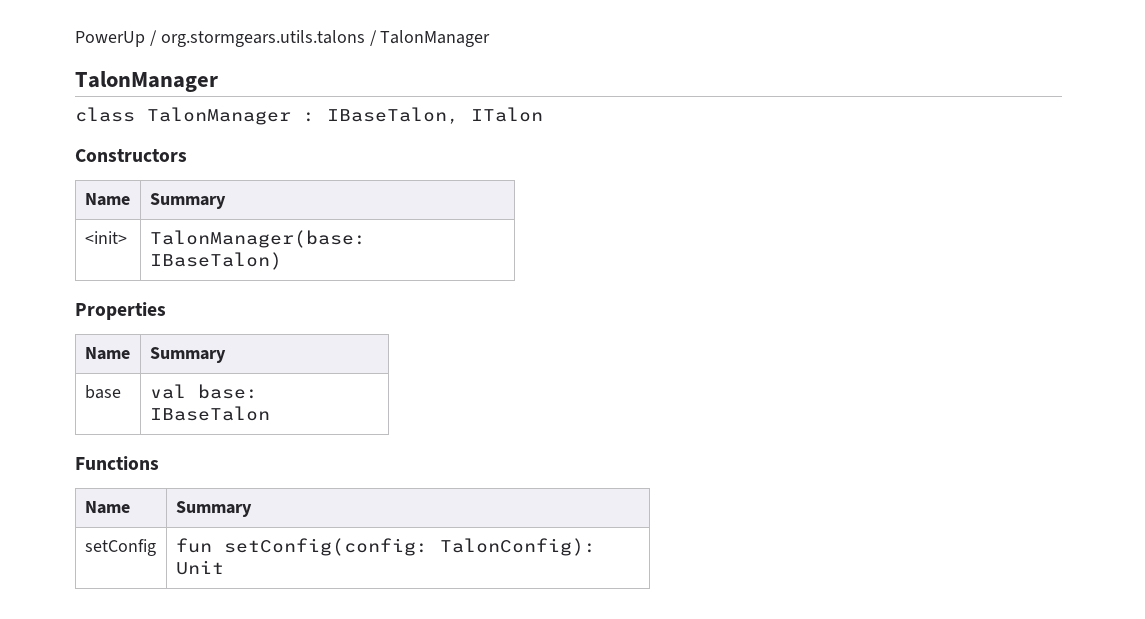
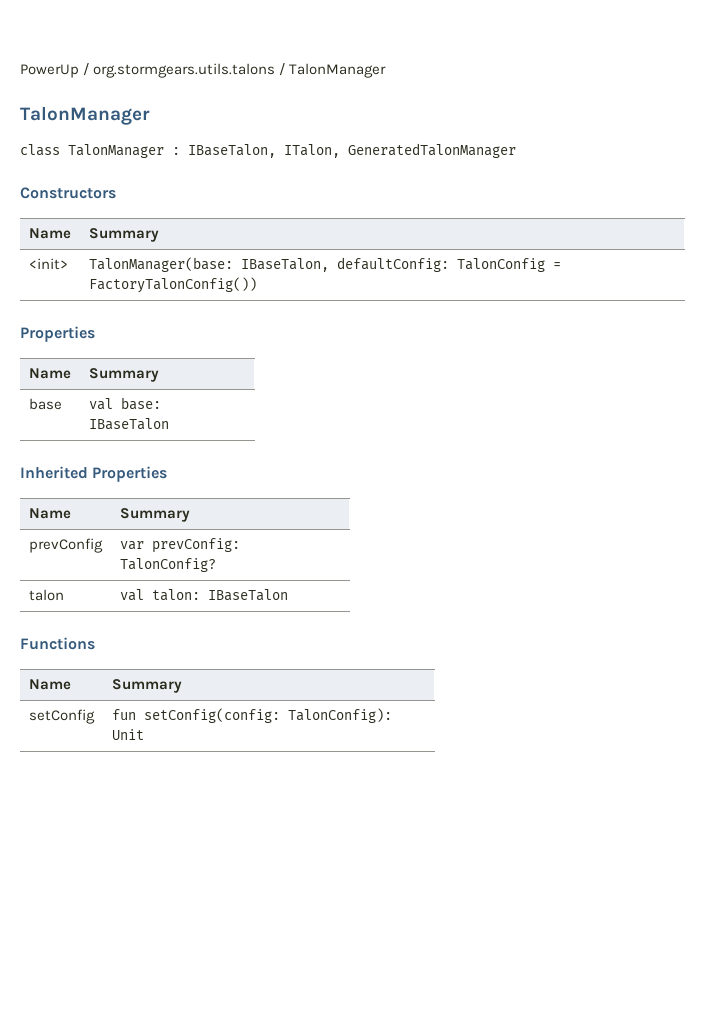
- class TalonManager : IBaseTalon, ITalon
+ class TalonManager : IBaseTalon, ITalon, GeneratedTalonManager
- <init> | TalonManager(base: IBaseTalon)
+ <init> | TalonManager(base: IBaseTalon, defaultConfig: TalonConfig = FactoryTalonConfig())
+ Inherited Properties
+ Name | Summary
+ prevConfig | var prevConfig: TalonConfig?
+ talon | val talon: IBaseTalon

